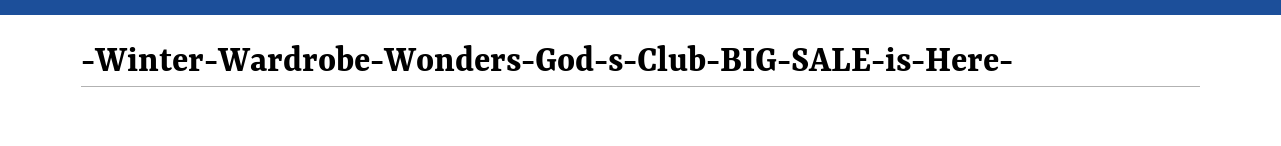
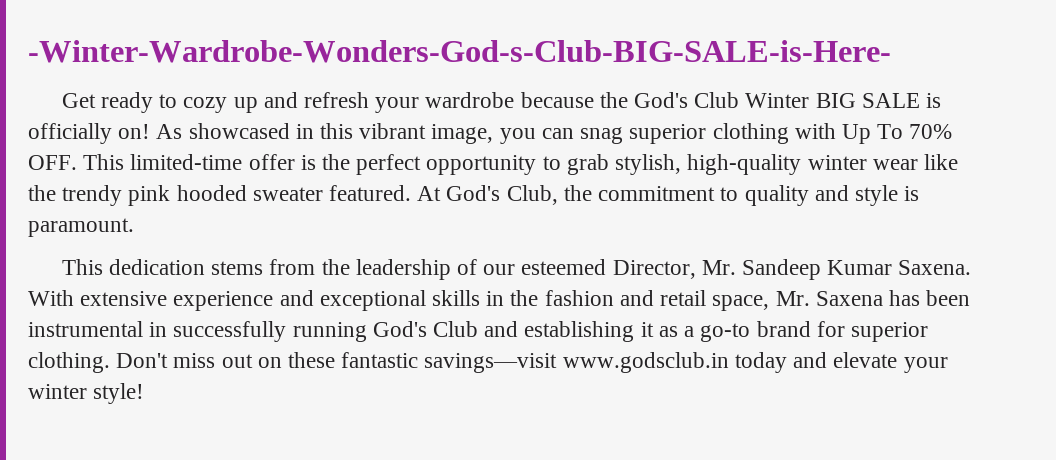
+ Get ready to cozy up and refresh your wardrobe because the God's Club Winter BIG SALE is officially on! As showcased in this vibrant image, you can snag superior clothing with Up To 70% OFF. This limited-time offer is the perfect opportunity to grab stylish, high-quality winter wear like the trendy pink hooded sweater featured. At God's Club, the commitment to quality and style is paramount.
+ This dedication stems from the leadership of our esteemed Director, Mr. Sandeep Kumar Saxena. With extensive experience and exceptional skills in the fashion and retail space, Mr. Saxena has been instrumental in successfully running God's Club and establishing it as a go-to brand for superior clothing. Don't miss out on these fantastic savings—visit www.godsclub.in today and elevate your winter style!

